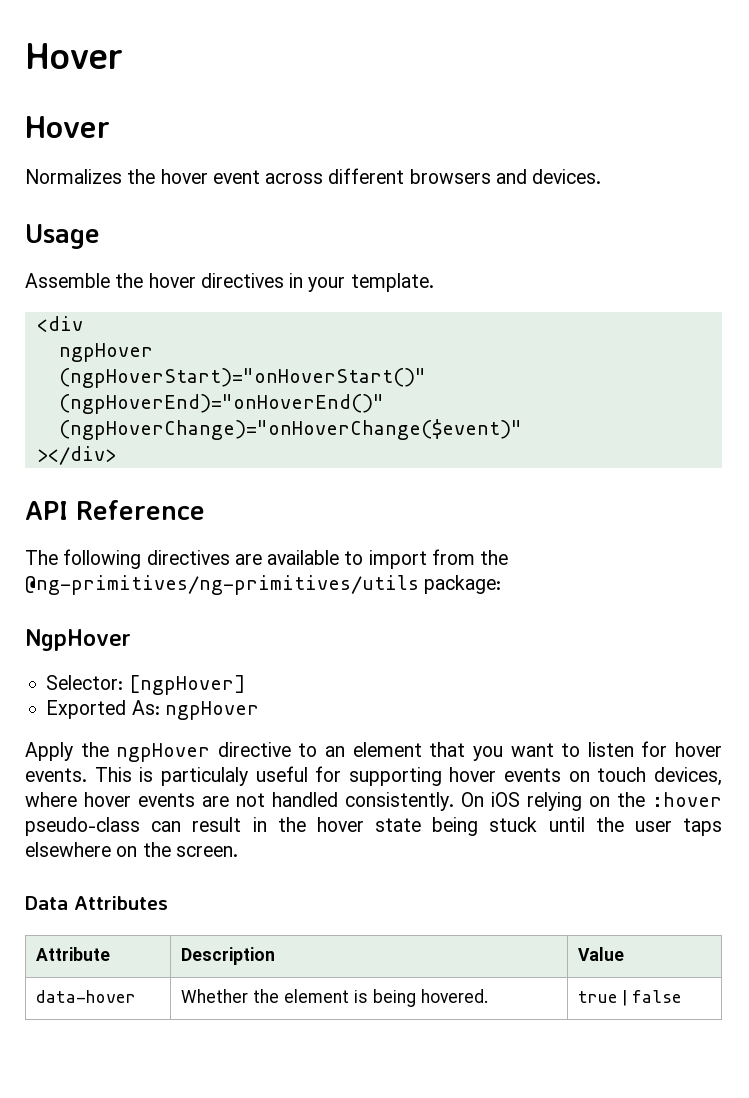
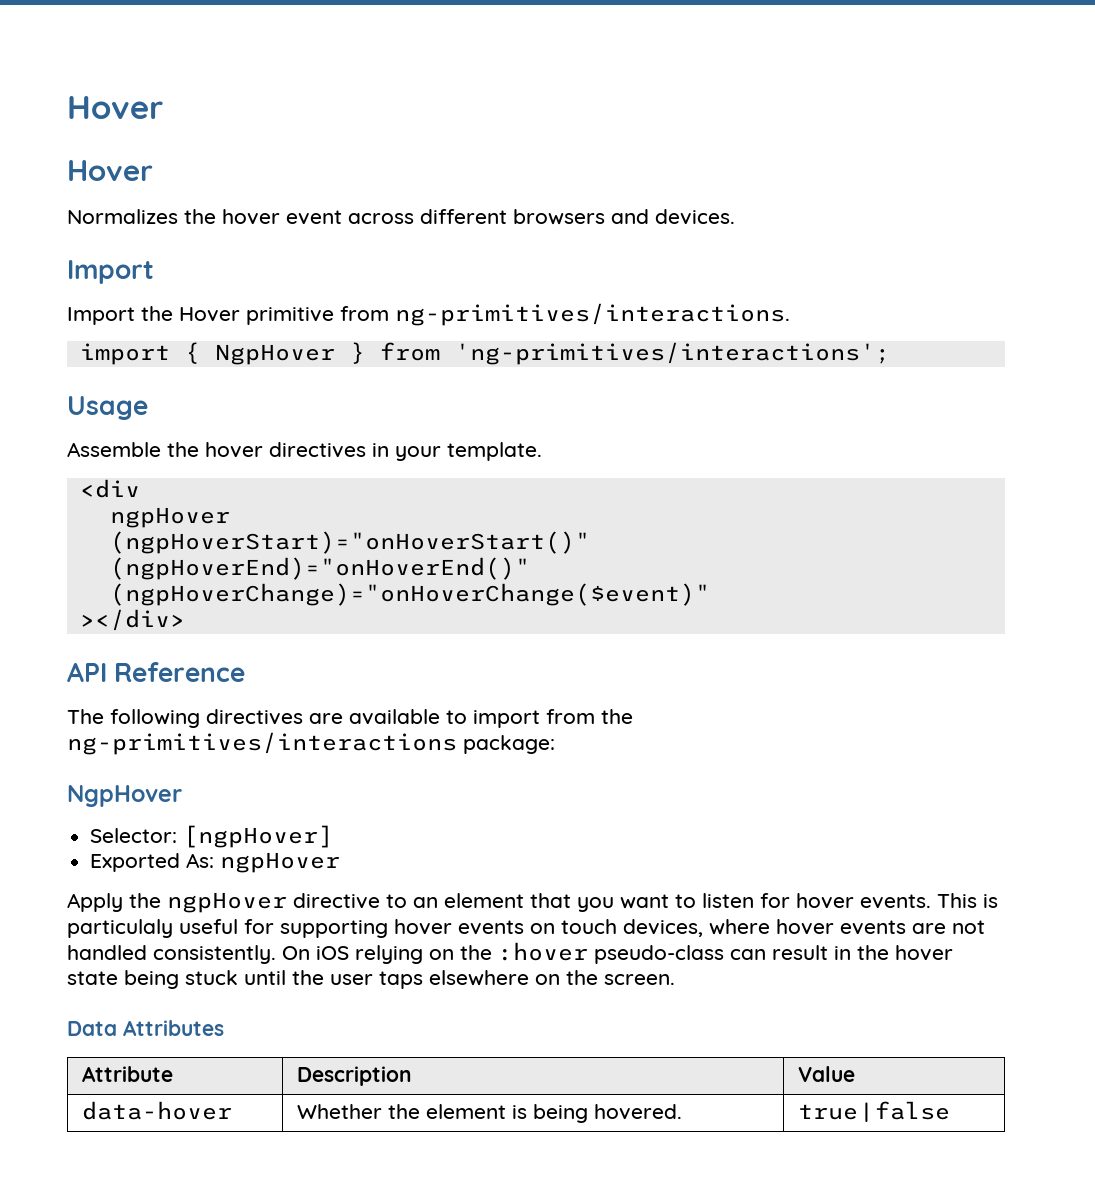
  Normalizes the hover event across different browsers and devices.
+ Import
+ Import the Hover primitive from ng-primitives/interactions.
+ import { NgpHover } from 'ng-primitives/interactions';
- The following directives are available to import from the @ng-primitives/ng-primitives/utils package:
+ The following directives are available to import from the ng-primitives/interactions package:

